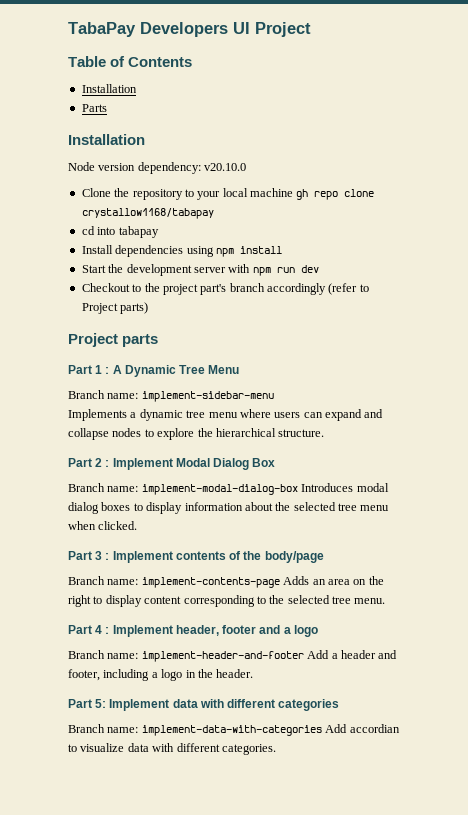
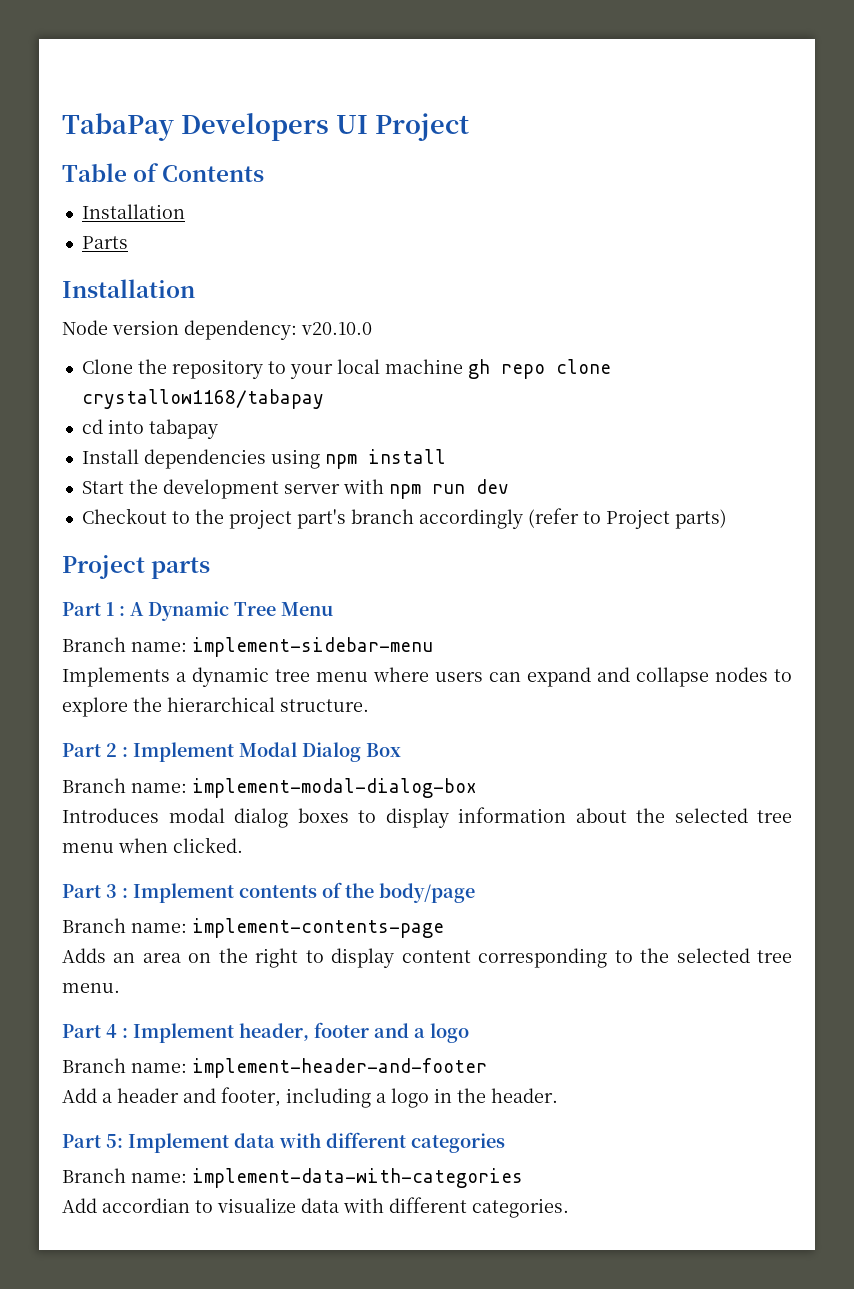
- Branch name: implement-modal-dialog-box Introduces modal dialog boxes to display information about the selected tree menu when clicked.
+ Branch name: implement-modal-dialog-box
+ Introduces modal dialog boxes to display information about the selected tree menu when clicked.
- Branch name: implement-contents-page Adds an area on the right to display content corresponding to the selected tree menu.
+ Branch name: implement-contents-page
+ Adds an area on the right to display content corresponding to the selected tree menu.
- Branch name: implement-header-and-footer Add a header and footer, including a logo in the header.
+ Branch name: implement-header-and-footer
+ Add a header and footer, including a logo in the header.
- Branch name: implement-data-with-categories Add accordian to visualize data with different categories.
+ Branch name: implement-data-with-categories
+ Add accordian to visualize data with different categories.

